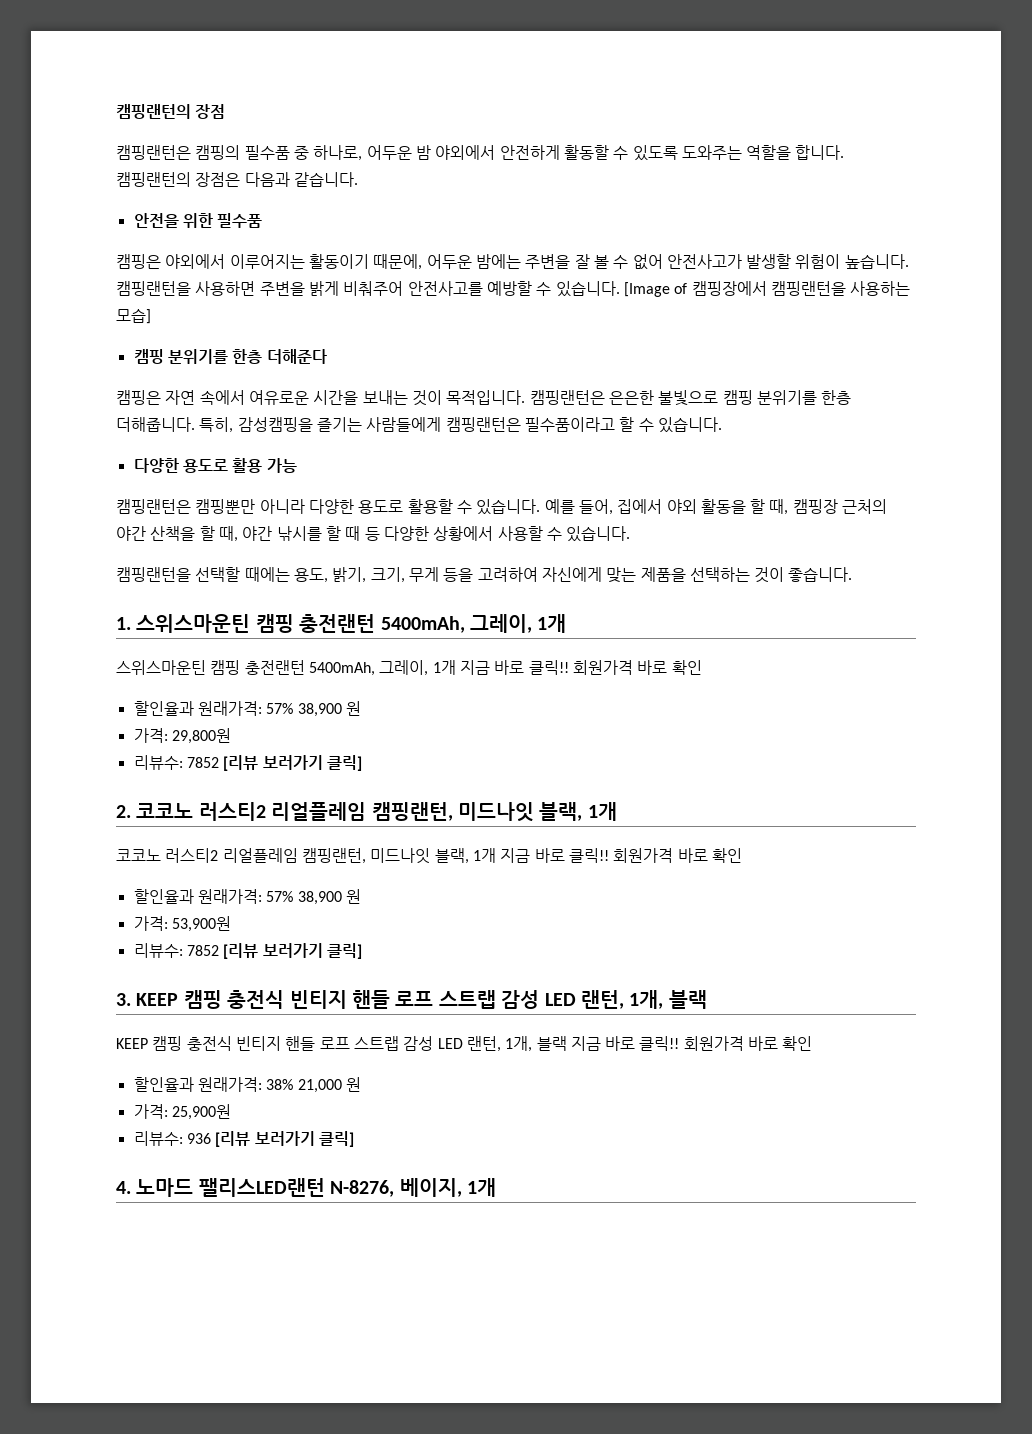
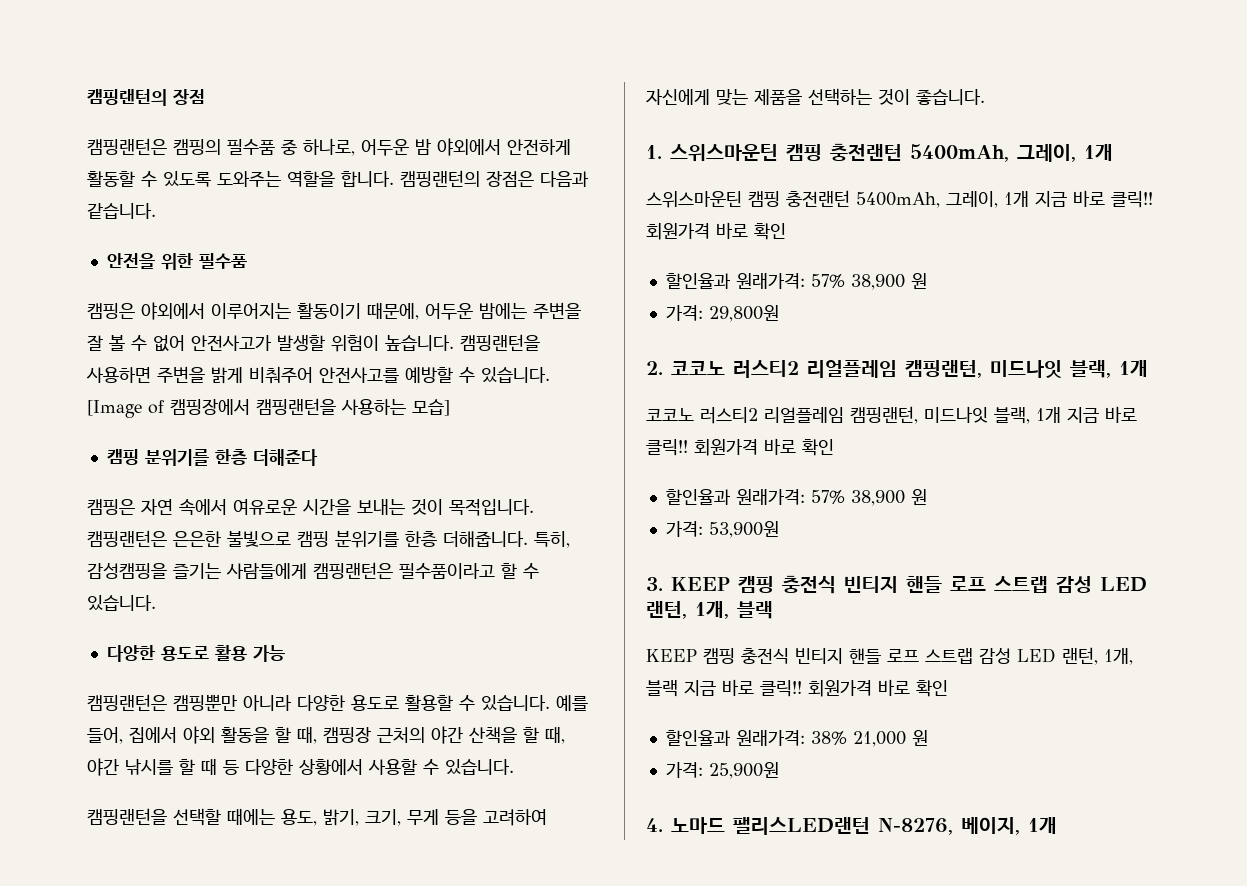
  가격: 29,800원
- 리뷰수: 7852 [리뷰 보러가기 클릭]
  가격: 53,900원
- 리뷰수: 7852 [리뷰 보러가기 클릭]
- 리뷰수: 936 [리뷰 보러가기 클릭]

